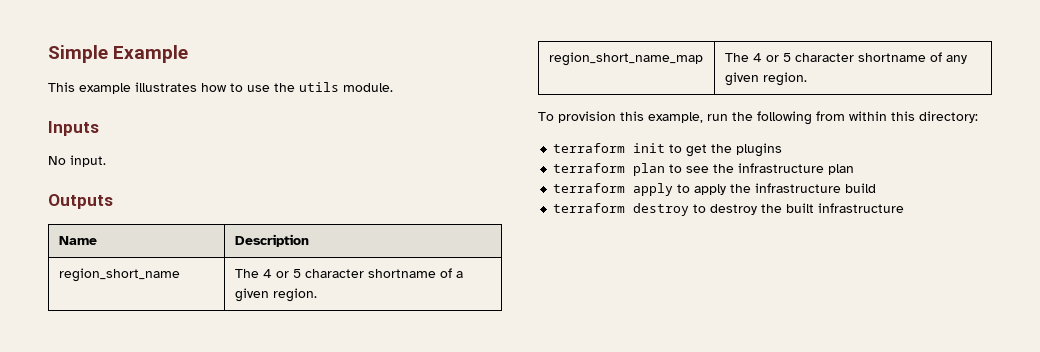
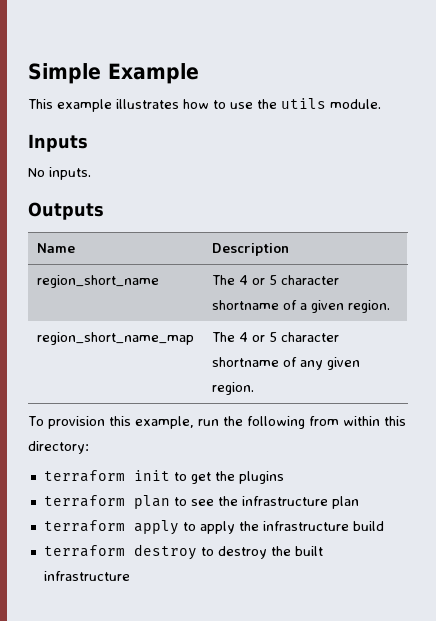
- No input.
+ No inputs.

